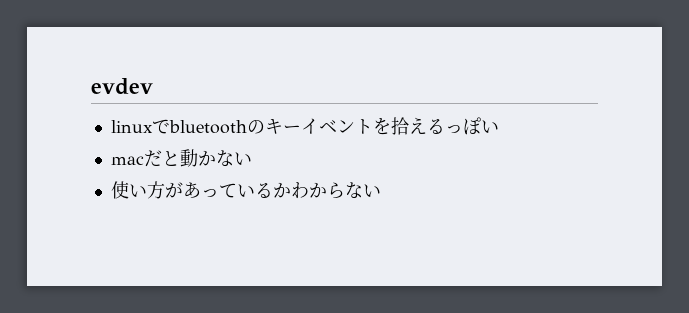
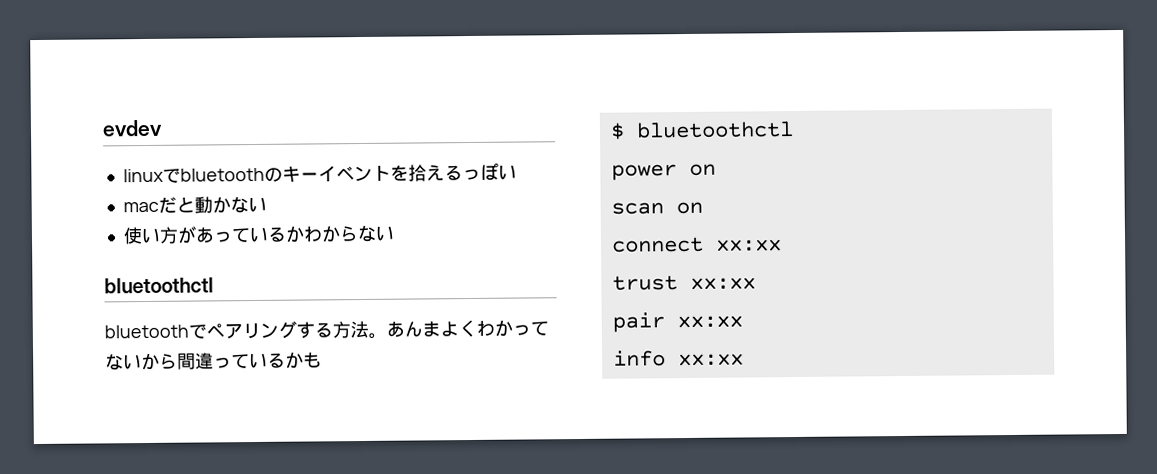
  使い方があっているかわからない
+ bluetoothctl
+ bluetoothでペアリングする方法。あんまよくわかってないから間違っているかも
+ $ bluetoothctl
+ power on
+ scan on
+ connect xx:xx
+ trust xx:xx
+ pair xx:xx
+ info xx:xx

